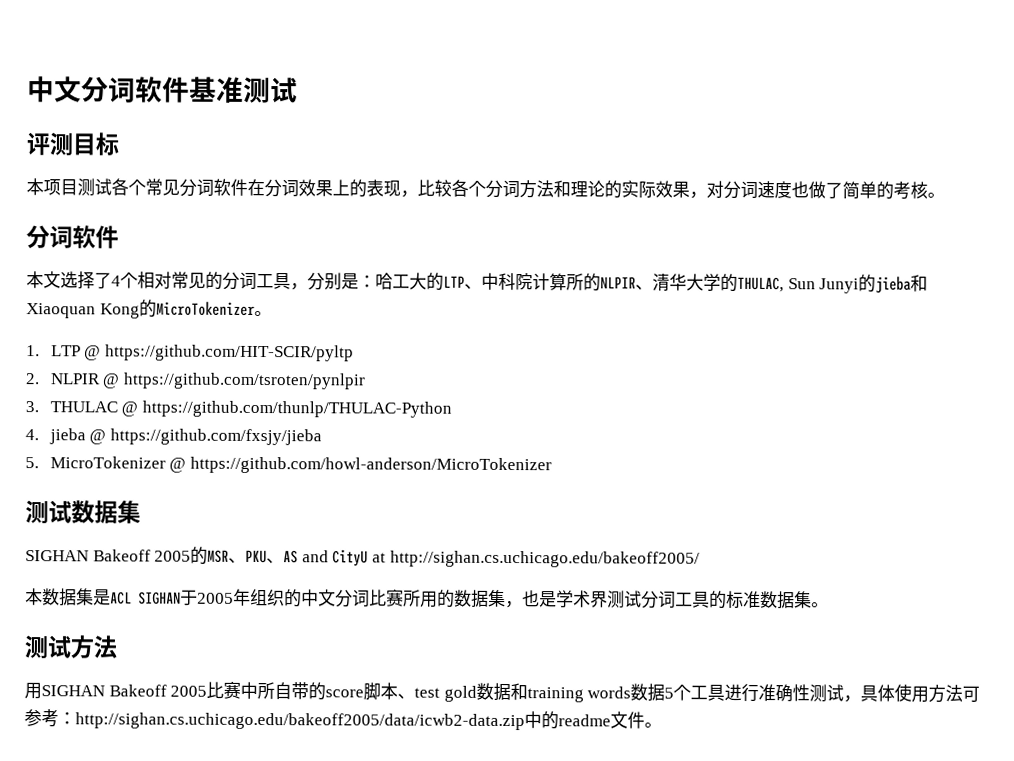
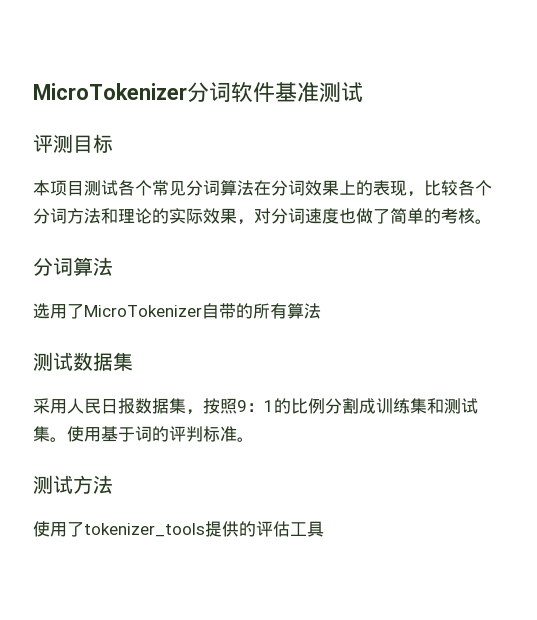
- 中文分词软件基准测试
+ MicroTokenizer分词软件基准测试
- 本项目测试各个常见分词软件在分词效果上的表现，比较各个分词方法和理论的实际效果，对分词速度也做了简单的考核。
- 分词软件
- 本文选择了4个相对常见的分词工具，分别是：哈工大的LTP、中科院计算所的NLPIR、清华大学的THULAC, Sun Junyi的jieba和Xiaoquan Kong的MicroTokenizer。
- 1. LTP @ https://github.com/HIT-SCIR/pyltp
- 2. NLPIR @ https://github.com/tsroten/pynlpir
- 3. THULAC @ https://github.com/thunlp/THULAC-Python
- 4. jieba @ https://github.com/fxsjy/jieba
- 5. MicroTokenizer @ https://github.com/howl-anderson/MicroTokenizer
+ 本项目测试各个常见分词算法在分词效果上的表现，比较各个分词方法和理论的实际效果，对分词速度也做了简单的考核。
+ 分词算法
+ 选用了MicroTokenizer自带的所有算法
  测试数据集
- SIGHAN Bakeoff 2005的MSR、PKU、AS and CityU at http://sighan.cs.uchicago.edu/bakeoff2005/
- 本数据集是ACL SIGHAN于2005年组织的中文分词比赛所用的数据集，也是学术界测试分词工具的标准数据集。
+ 采用人民日报数据集，按照9：1的比例分割成训练集和测试集。使用基于词的评判标准。
  测试方法
- 用SIGHAN Bakeoff 2005比赛中所自带的score脚本、test gold数据和training words数据5个工具进行准确性测试，具体使用方法可参考：http://sighan.cs.uchicago.edu/bakeoff2005/data/icwb2-data.zip中的readme文件。
+ 使用了tokenizer_tools提供的评估工具

